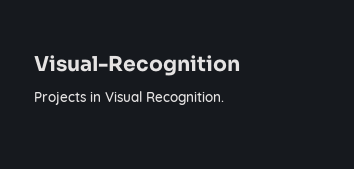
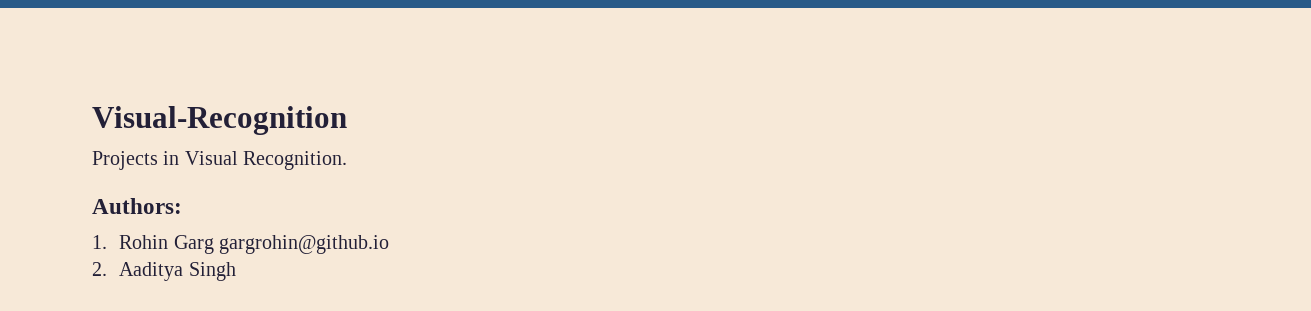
+ Authors:
+ 1. Rohin Garg gargrohin@github.io
+ 2. Aaditya Singh

